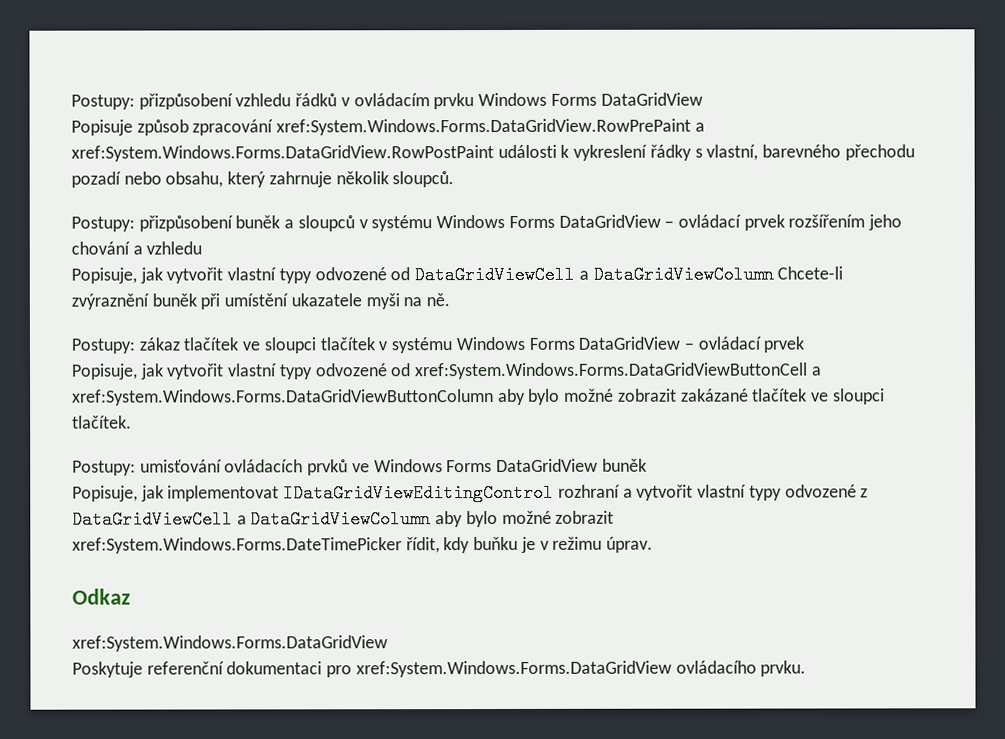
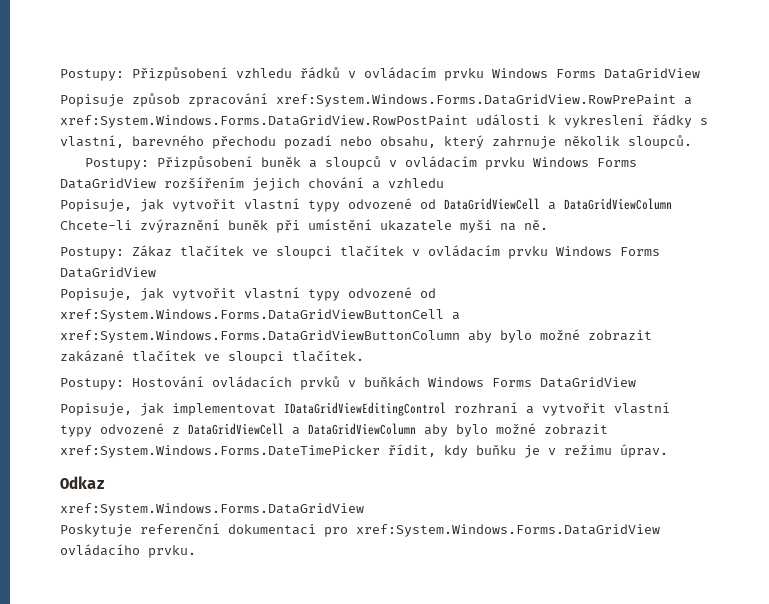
- Postupy: přizpůsobení vzhledu řádků v ovládacím prvku Windows Forms DataGridView
+ Postupy: Přizpůsobení vzhledu řádků v ovládacím prvku Windows Forms DataGridView
- Postupy: přizpůsobení buněk a sloupců v systému Windows Forms DataGridView – ovládací prvek rozšířením jeho chování a vzhledu
+ Postupy: Přizpůsobení buněk a sloupců v ovládacím prvku Windows Forms DataGridView rozšířením jejich chování a vzhledu
- Postupy: zákaz tlačítek ve sloupci tlačítek v systému Windows Forms DataGridView – ovládací prvek
+ Postupy: Zákaz tlačítek ve sloupci tlačítek v ovládacím prvku Windows Forms DataGridView
- Postupy: umisťování ovládacích prvků ve Windows Forms DataGridView buněk
+ Postupy: Hostování ovládacích prvků v buňkách Windows Forms DataGridView

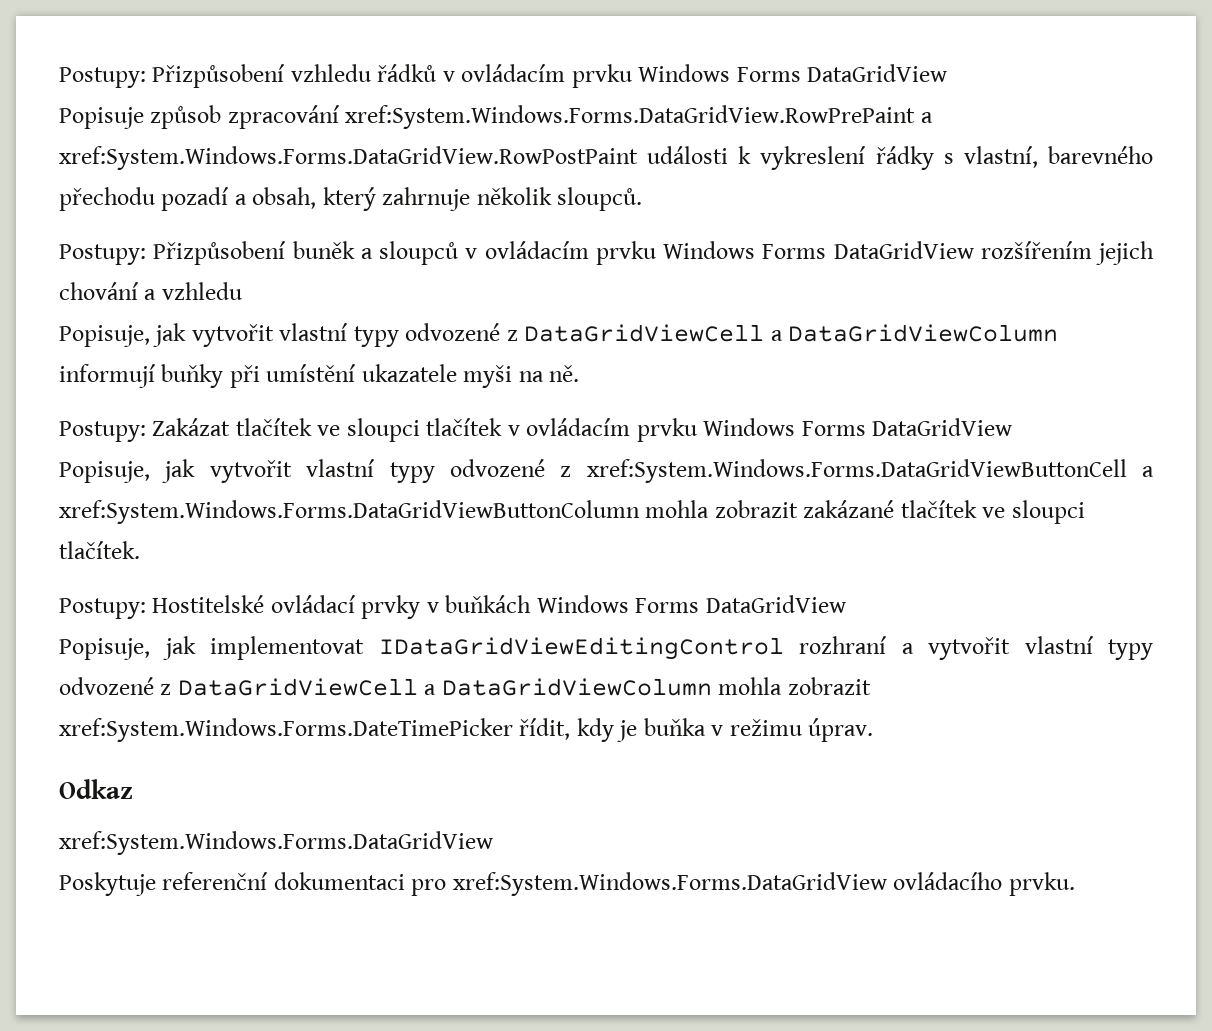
- Popisuje způsob zpracování xref:System.Windows.Forms.DataGridView.RowPrePaint a xref:System.Windows.Forms.DataGridView.RowPostPaint události k vykreslení řádky s vlastní, barevného přechodu pozadí nebo obsahu, který zahrnuje několik sloupců.
+ Popisuje způsob zpracování xref:System.Windows.Forms.DataGridView.RowPrePaint a xref:System.Windows.Forms.DataGridView.RowPostPaint události k vykreslení řádky s vlastní, barevného přechodu pozadí a obsah, který zahrnuje několik sloupců.
- Popisuje, jak vytvořit vlastní typy odvozené od DataGridViewCell a DataGridViewColumn Chcete-li zvýraznění buněk při umístění ukazatele myši na ně.
+ Popisuje, jak vytvořit vlastní typy odvozené z DataGridViewCell a DataGridViewColumn informují buňky při umístění ukazatele myši na ně.
- Postupy: Zákaz tlačítek ve sloupci tlačítek v ovládacím prvku Windows Forms DataGridView
+ Postupy: Zakázat tlačítek ve sloupci tlačítek v ovládacím prvku Windows Forms DataGridView
- Popisuje, jak vytvořit vlastní typy odvozené od xref:System.Windows.Forms.DataGridViewButtonCell a xref:System.Windows.Forms.DataGridViewButtonColumn aby bylo možné zobrazit zakázané tlačítek ve sloupci tlačítek.
+ Popisuje, jak vytvořit vlastní typy odvozené z xref:System.Windows.Forms.DataGridViewButtonCell a xref:System.Windows.Forms.DataGridViewButtonColumn mohla zobrazit zakázané tlačítek ve sloupci tlačítek.
- Postupy: Hostování ovládacích prvků v buňkách Windows Forms DataGridView
+ Postupy: Hostitelské ovládací prvky v buňkách Windows Forms DataGridView
- Popisuje, jak implementovat IDataGridViewEditingControl rozhraní a vytvořit vlastní typy odvozené z DataGridViewCell a DataGridViewColumn aby bylo možné zobrazit xref:System.Windows.Forms.DateTimePicker řídit, kdy buňku je v režimu úprav.
+ Popisuje, jak implementovat IDataGridViewEditingControl rozhraní a vytvořit vlastní typy odvozené z DataGridViewCell a DataGridViewColumn mohla zobrazit xref:System.Windows.Forms.DateTimePicker řídit, kdy je buňka v režimu úprav.

